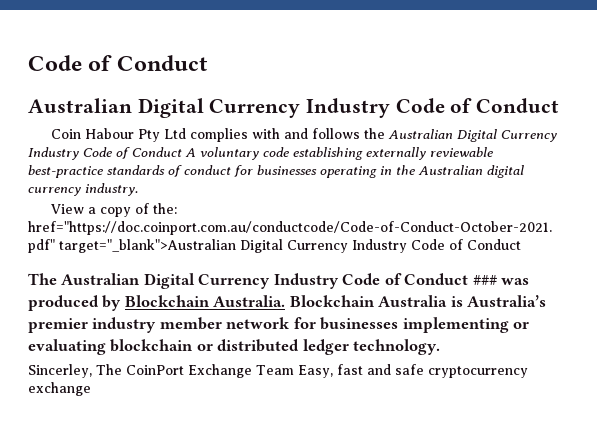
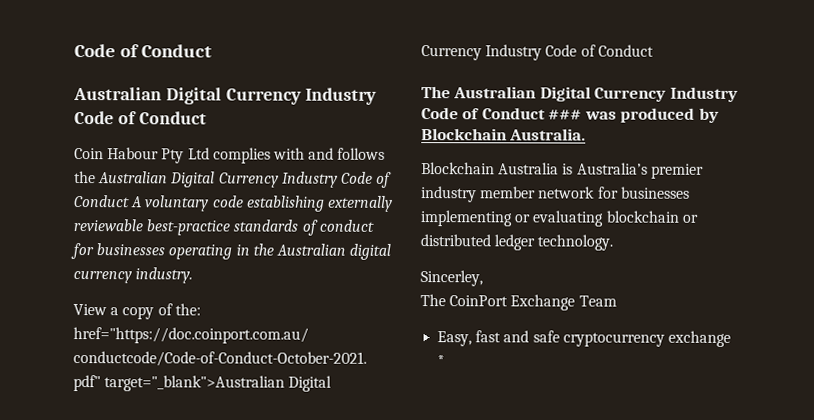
- The Australian Digital Currency Industry Code of Conduct ### was produced by Blockchain Australia. Blockchain Australia is Australia’s premier industry member network for businesses implementing or evaluating blockchain or distributed ledger technology.
+ The Australian Digital Currency Industry Code of Conduct ### was produced by Blockchain Australia.
+ Blockchain Australia is Australia’s premier industry member network for businesses implementing or evaluating blockchain or distributed ledger technology.
- Sincerley, The CoinPort Exchange Team Easy, fast and safe cryptocurrency exchange
+ Sincerley,
+ The CoinPort Exchange Team
+ Easy, fast and safe cryptocurrency exchange *

